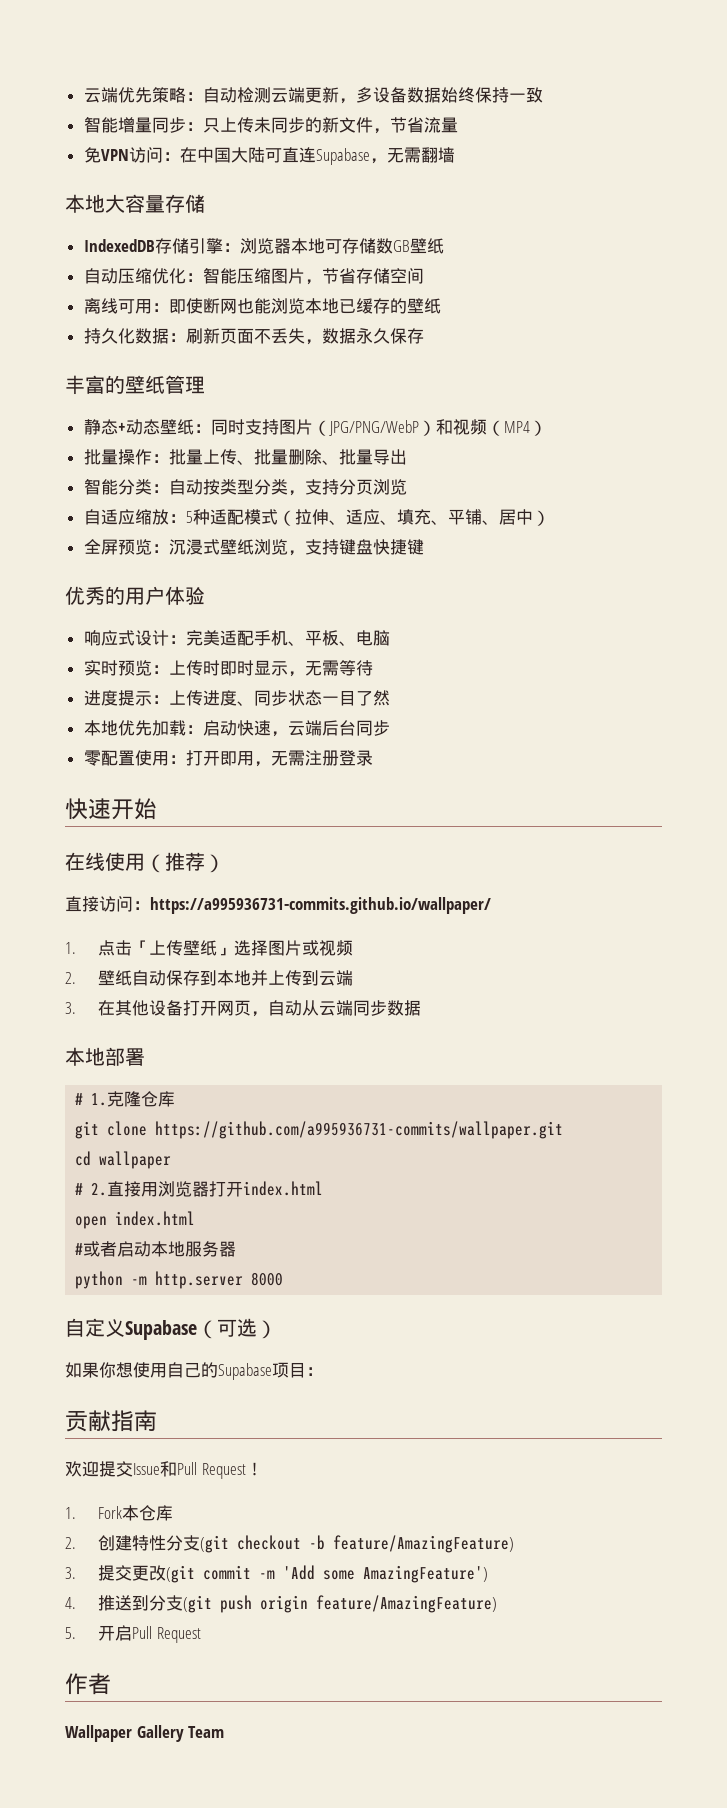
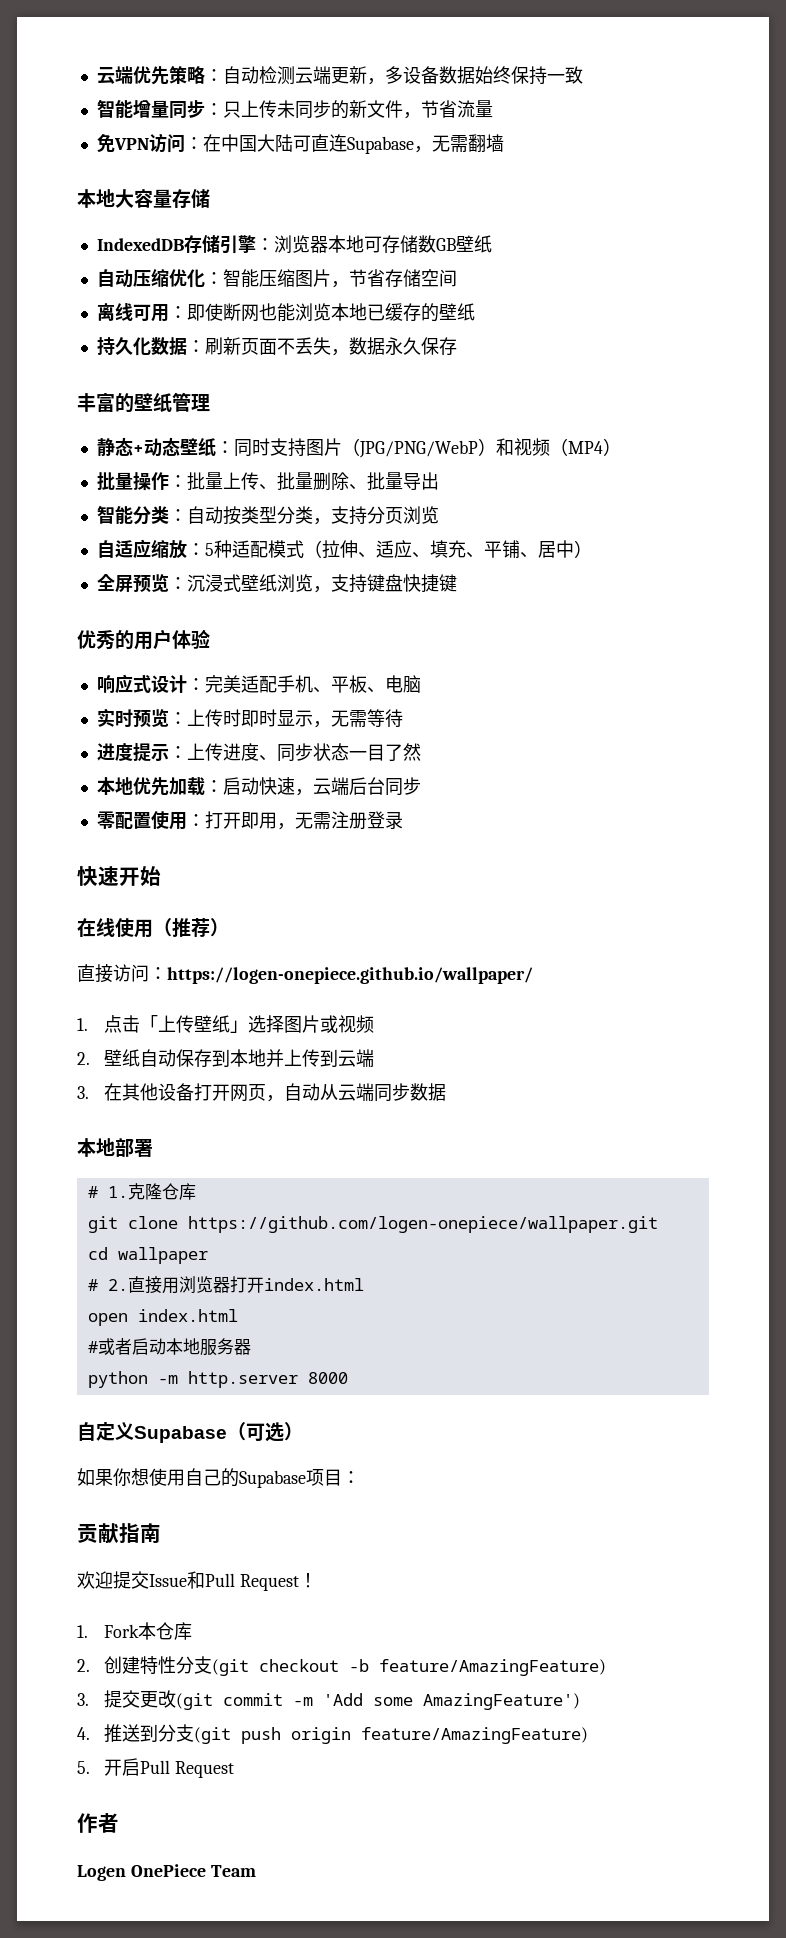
- 直接访问：https://a995936731-commits.github.io/wallpaper/
+ 直接访问：https://logen-onepiece.github.io/wallpaper/
- git clone https://github.com/a995936731-commits/wallpaper.git
+ git clone https://github.com/logen-onepiece/wallpaper.git
- Wallpaper Gallery Team
+ Logen OnePiece Team

